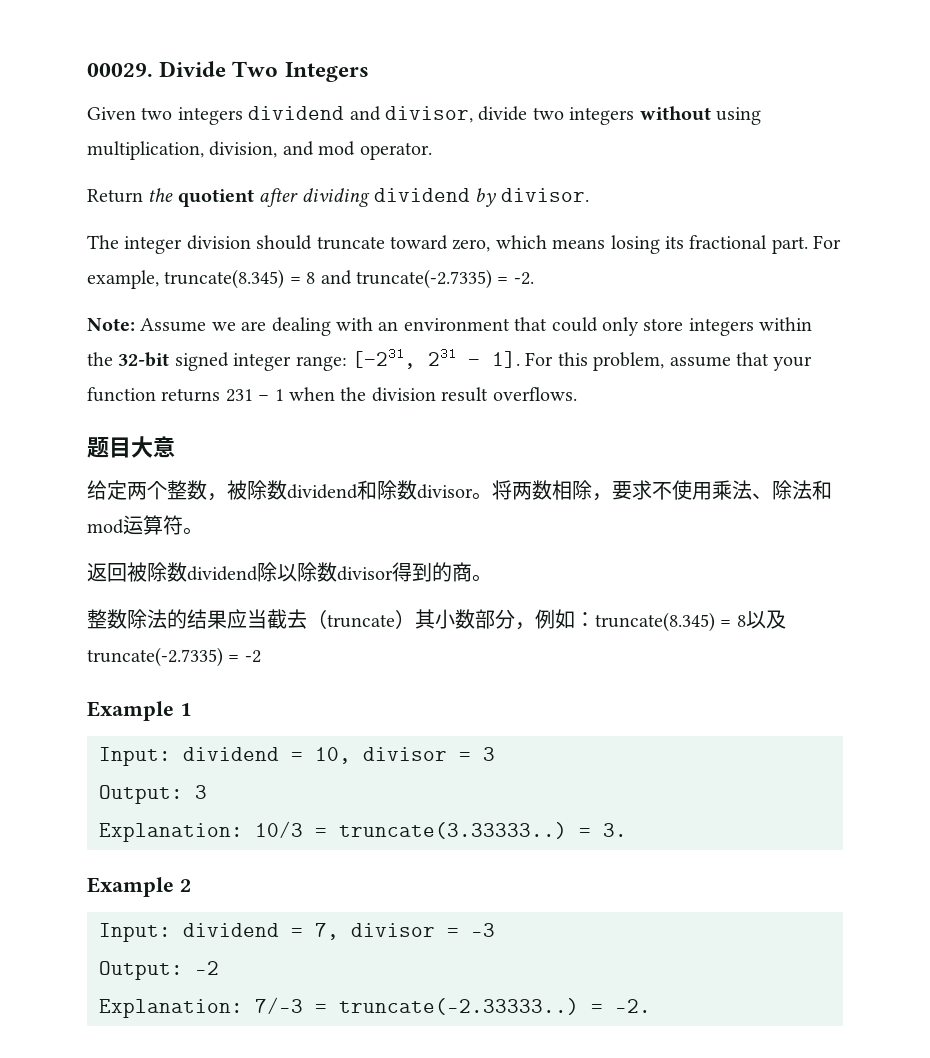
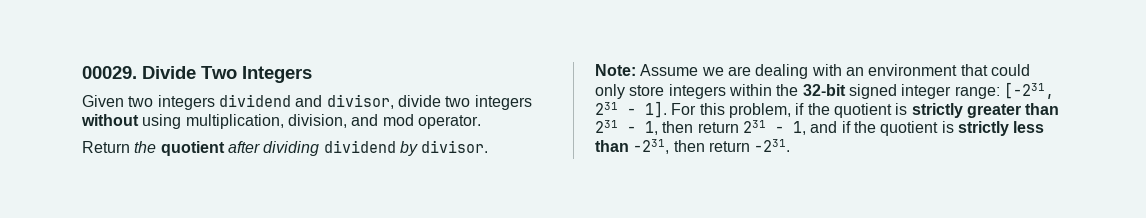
- The integer division should truncate toward zero, which means losing its fractional part. For example, truncate(8.345) = 8 and truncate(-2.7335) = -2.
- For this problem, assume that your function returns 231 − 1 when the division result overflows.
- 题目大意
- 给定两个整数，被除数dividend和除数divisor。将两数相除，要求不使用乘法、除法和mod运算符。
- 返回被除数dividend除以除数divisor得到的商。
- 整数除法的结果应当截去（truncate）其小数部分，例如：truncate(8.345) = 8以及truncate(-2.7335) = -2
- Example 1
- Input: dividend = 10, divisor = 3
- Output: 3
- Explanation: 10/3 = truncate(3.33333..) = 3.
- Example 2
- Input: dividend = 7, divisor = -3
- Output: -2
- Explanation: 7/-3 = truncate(-2.33333..) = -2.
+ For this problem, if the quotient is strictly greater than 231 - 1, then return 231 - 1, and if the quotient is strictly less than -231, then return -231.

